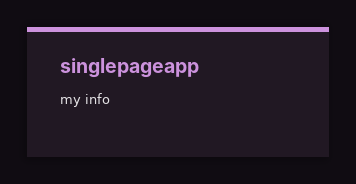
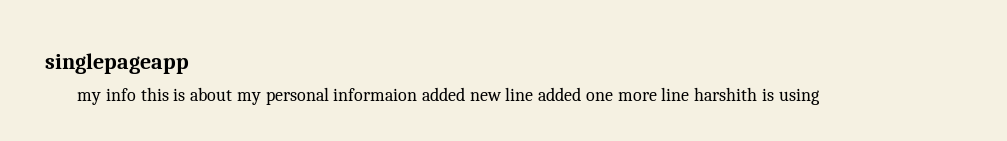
- my info
+ my info this is about my personal informaion added new line added one more line harshith is using

